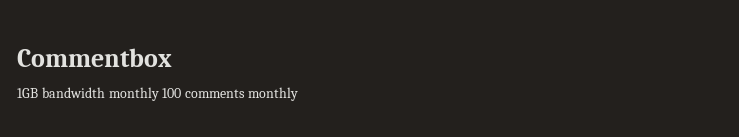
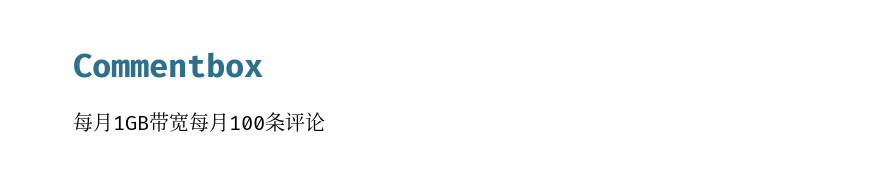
- 1GB bandwidth monthly 100 comments monthly
+ 每月1GB带宽每月100条评论

